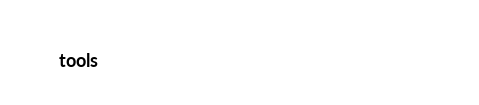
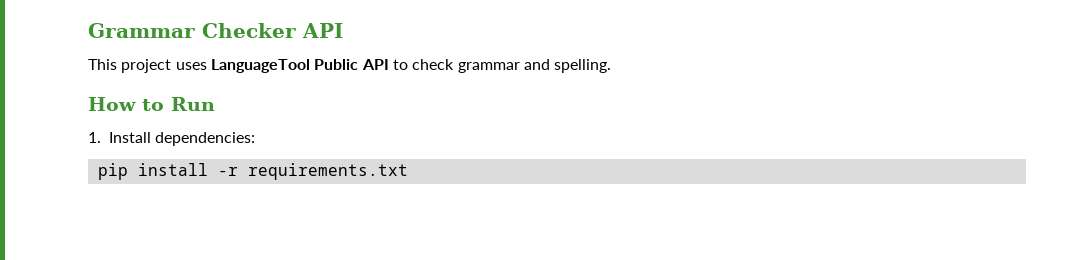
- tools
+ Grammar Checker API
+ This project uses LanguageTool Public API to check grammar and spelling.
+ How to Run
+ 1. Install dependencies:
+ pip install -r requirements.txt

